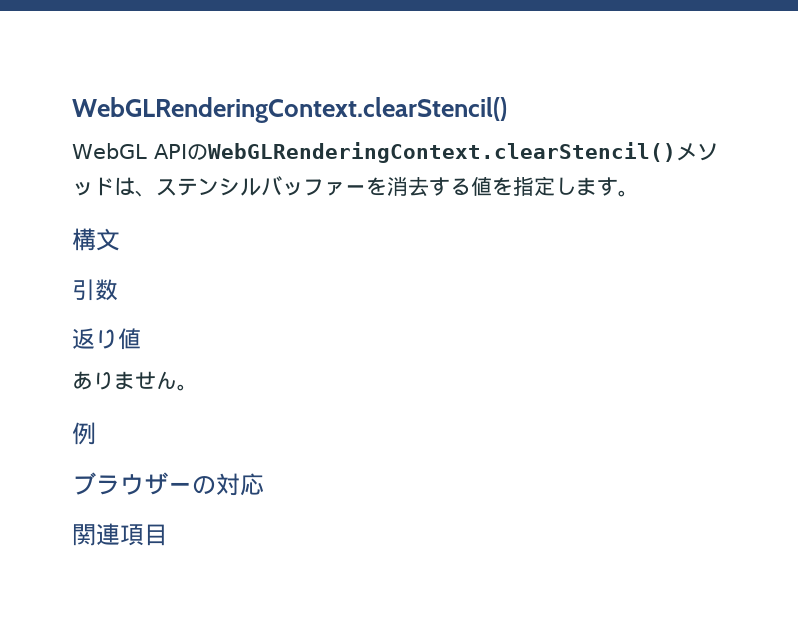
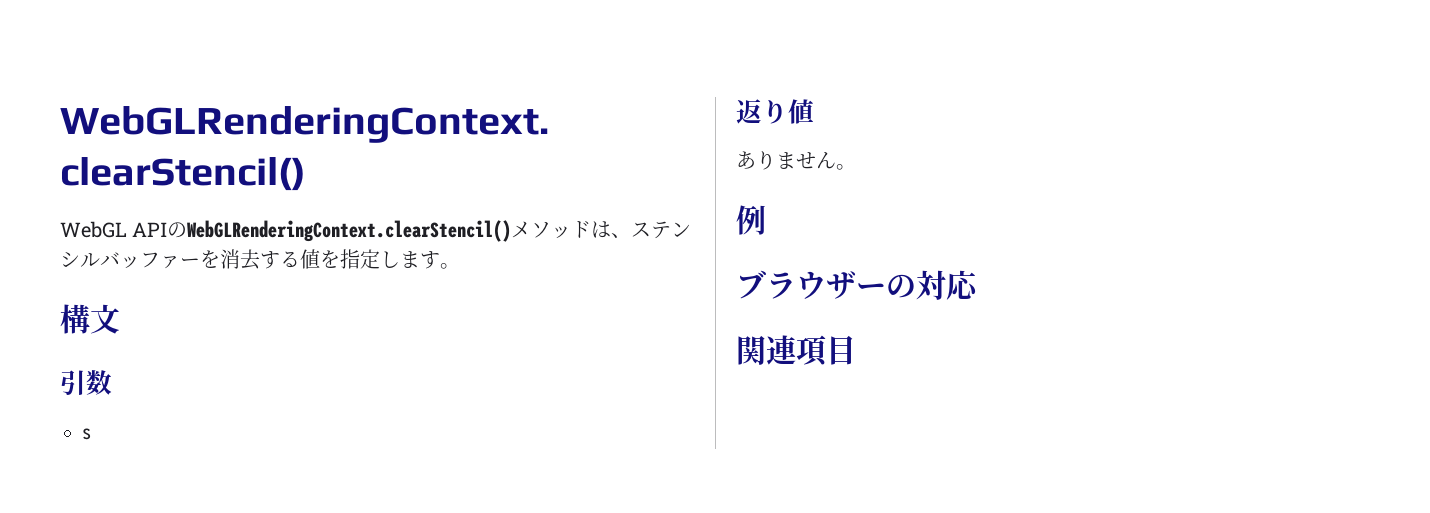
+ s

